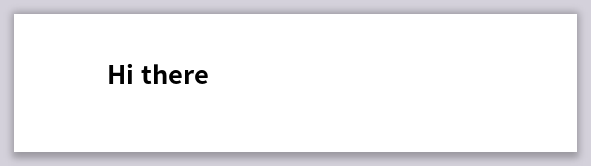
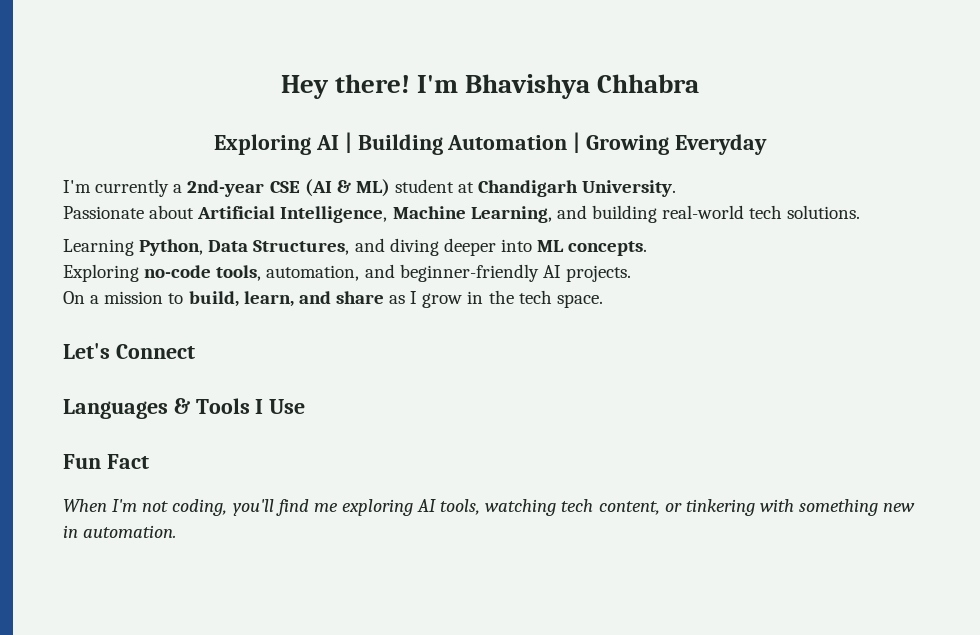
- Hi there
+ Hey there! I'm Bhavishya Chhabra
+ Exploring AI | Building Automation | Growing Everyday
+ I'm currently a 2nd-year CSE (AI & ML) student at Chandigarh University.
+ Passionate about Artificial Intelligence, Machine Learning, and building real-world tech solutions.
+ Learning Python, Data Structures, and diving deeper into ML concepts.
+ Exploring no-code tools, automation, and beginner-friendly AI projects.
+ On a mission to build, learn, and share as I grow in the tech space.
+ Let's Connect
+ Languages & Tools I Use
+ Fun Fact
+ When I'm not coding, you'll find me exploring AI tools, watching tech content, or tinkering with something new in automation.

